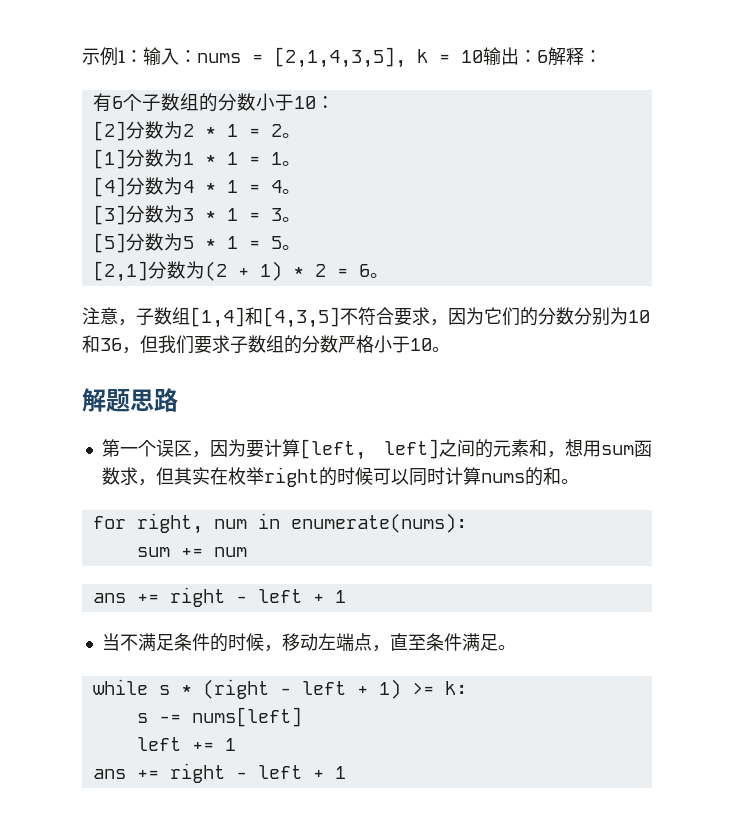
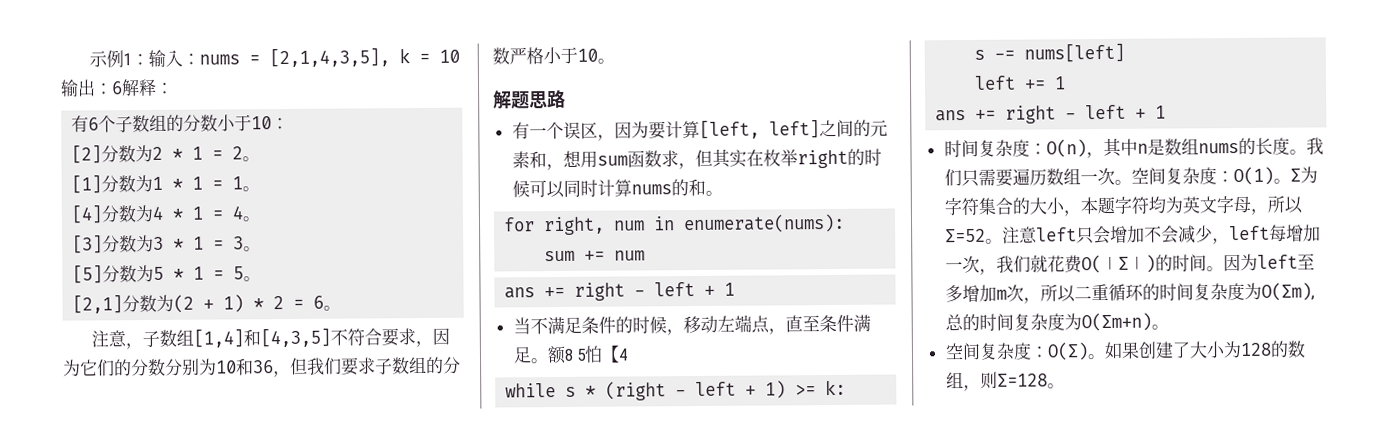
- 第一个误区，因为要计算[left, left]之间的元素和，想用sum函数求，但其实在枚举right的时候可以同时计算nums的和。
+ 有一个误区，因为要计算[left, left]之间的元素和，想用sum函数求，但其实在枚举right的时候可以同时计算nums的和。
+ 额8 5怕【4
+ 时间复杂度：O(n)，其中n是数组nums的长度。我们只需要遍历数组一次。空间复杂度：O(1)。Σ为字符集合的大小，本题字符均为英文字母，所以Σ=52。注意left只会增加不会减少，left每增加一次，我们就花费O(∣Σ∣)的时间。因为left至多增加m次，所以二重循环的时间复杂度为O(Σm),总的时间复杂度为O(Σm+n)。
+ 空间复杂度：O(Σ)。如果创建了大小为128的数组，则Σ=128。

